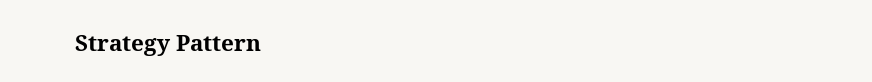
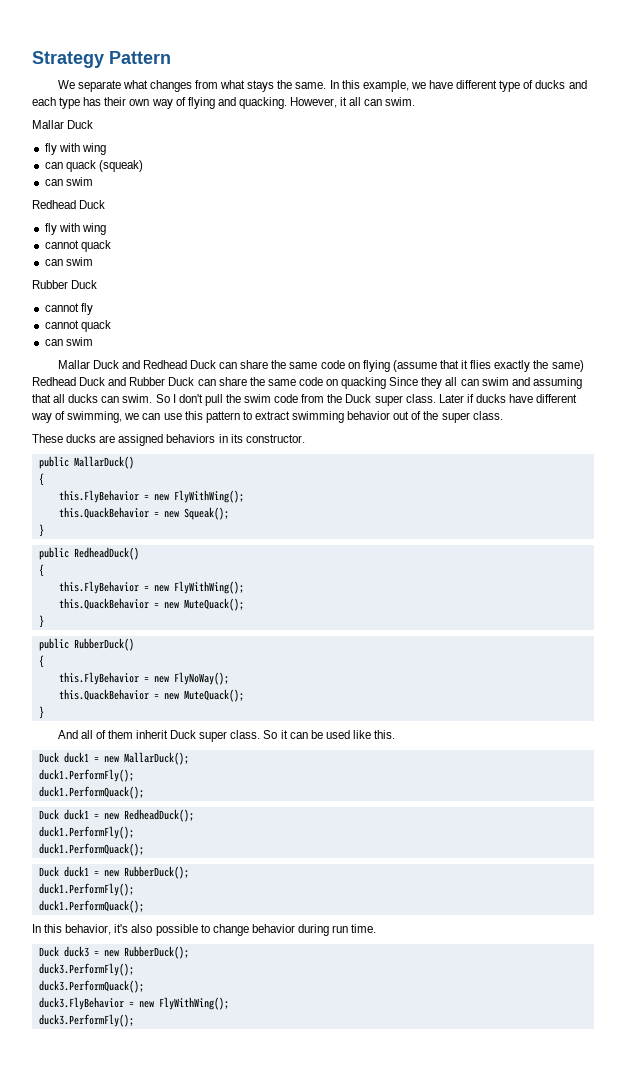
+ We separate what changes from what stays the same. In this example, we have different type of ducks and each type has their own way of flying and quacking. However, it all can swim.
+ Mallar Duck
+ fly with wing
+ can quack (squeak)
+ can swim
+ Redhead Duck
+ fly with wing
+ cannot quack
+ can swim
+ Rubber Duck
+ cannot fly
+ cannot quack
+ can swim
+ Mallar Duck and Redhead Duck can share the same code on flying (assume that it flies exactly the same) Redhead Duck and Rubber Duck can share the same code on quacking Since they all can swim and assuming that all ducks can swim. So I don't pull the swim code from the Duck super class. Later if ducks have different way of swimming, we can use this pattern to extract swimming behavior out of the super class.
+ These ducks are assigned behaviors in its constructor.
+ public MallarDuck()
+ {
+ this.FlyBehavior = new FlyWithWing();
+ this.QuackBehavior = new Squeak();
+ }
+ public RedheadDuck()
+ {
+ this.FlyBehavior = new FlyWithWing();
+ this.QuackBehavior = new MuteQuack();
+ }
+ public RubberDuck()
+ {
+ this.FlyBehavior = new FlyNoWay();
+ this.QuackBehavior = new MuteQuack();
+ }
+ And all of them inherit Duck super class. So it can be used like this.
+ Duck duck1 = new MallarDuck();
+ duck1.PerformFly();
+ duck1.PerformQuack();
+ Duck duck1 = new RedheadDuck();
+ duck1.PerformFly();
+ duck1.PerformQuack();
+ Duck duck1 = new RubberDuck();
+ duck1.PerformFly();
+ duck1.PerformQuack();
+ In this behavior, it's also possible to change behavior during run time.
+ Duck duck3 = new RubberDuck();
+ duck3.PerformFly();
+ duck3.PerformQuack();
+ duck3.FlyBehavior = new FlyWithWing();
+ duck3.PerformFly();

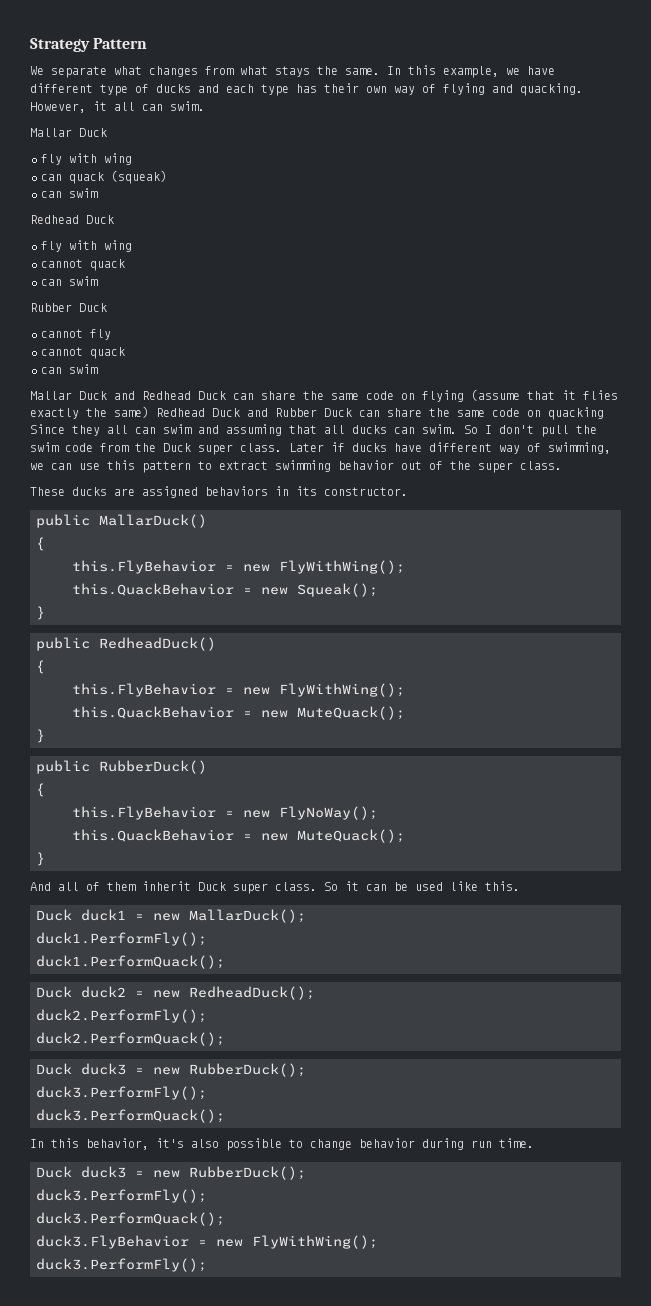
- Duck duck1 = new RedheadDuck();
- duck1.PerformFly();
- duck1.PerformQuack();
- Duck duck1 = new RubberDuck();
- duck1.PerformFly();
- duck1.PerformQuack();
+ Duck duck2 = new RedheadDuck();
+ duck2.PerformFly();
+ duck2.PerformQuack();
+ Duck duck3 = new RubberDuck();
+ duck3.PerformFly();
+ duck3.PerformQuack();

